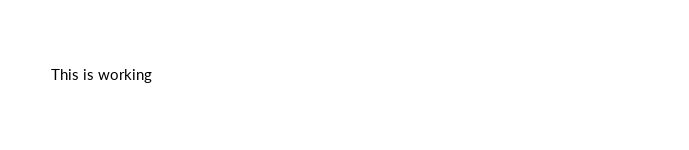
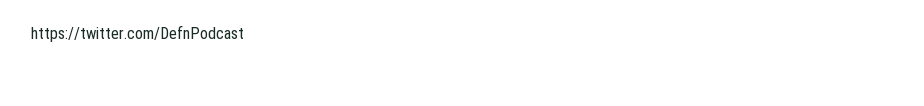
- This is working
+ https://twitter.com/DefnPodcast

